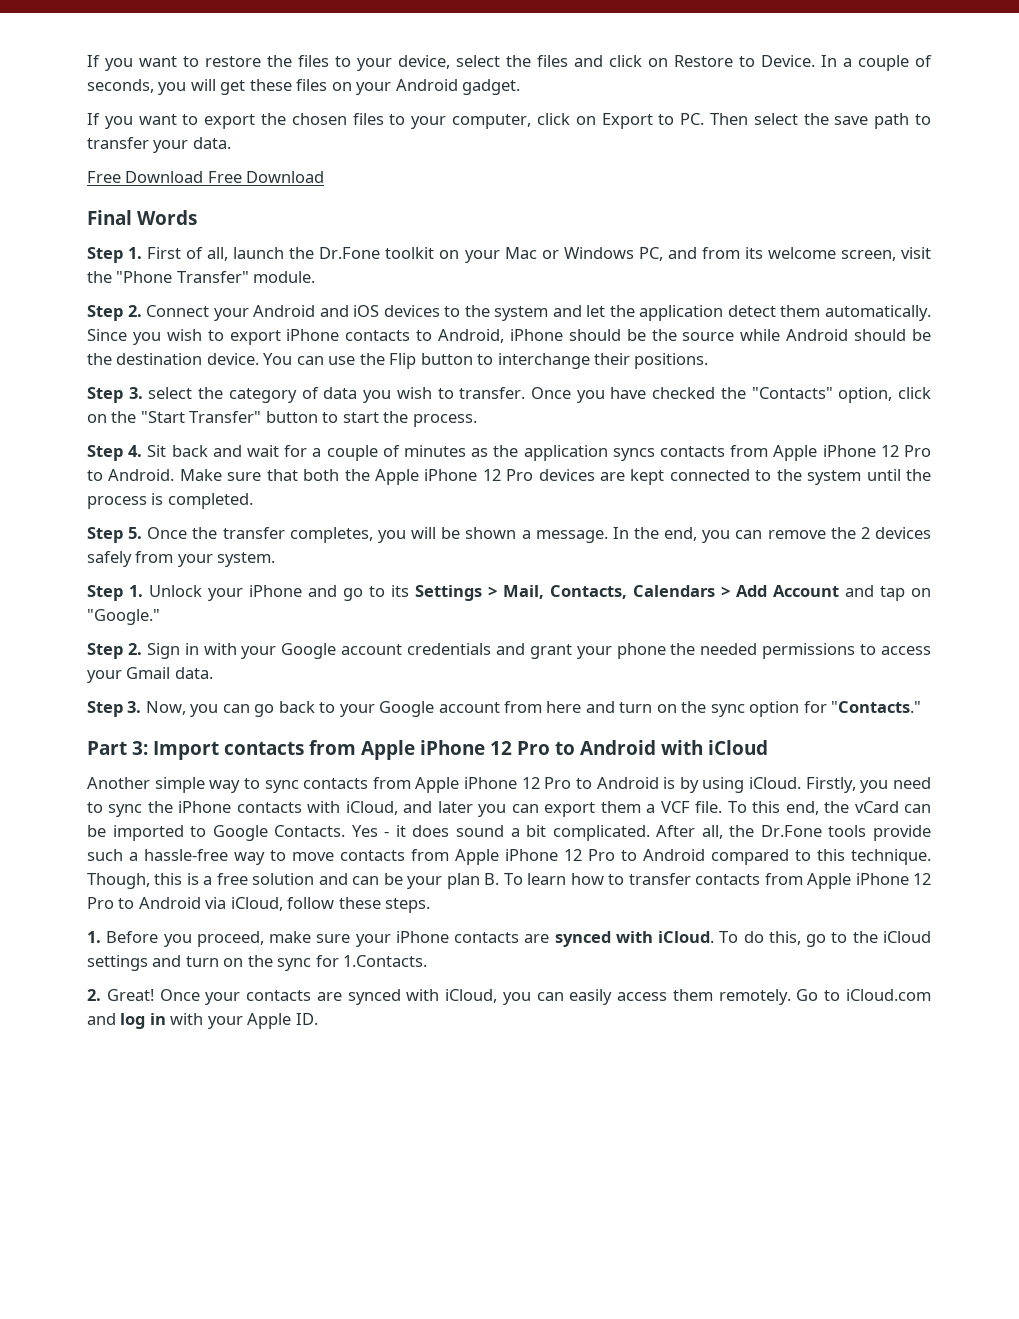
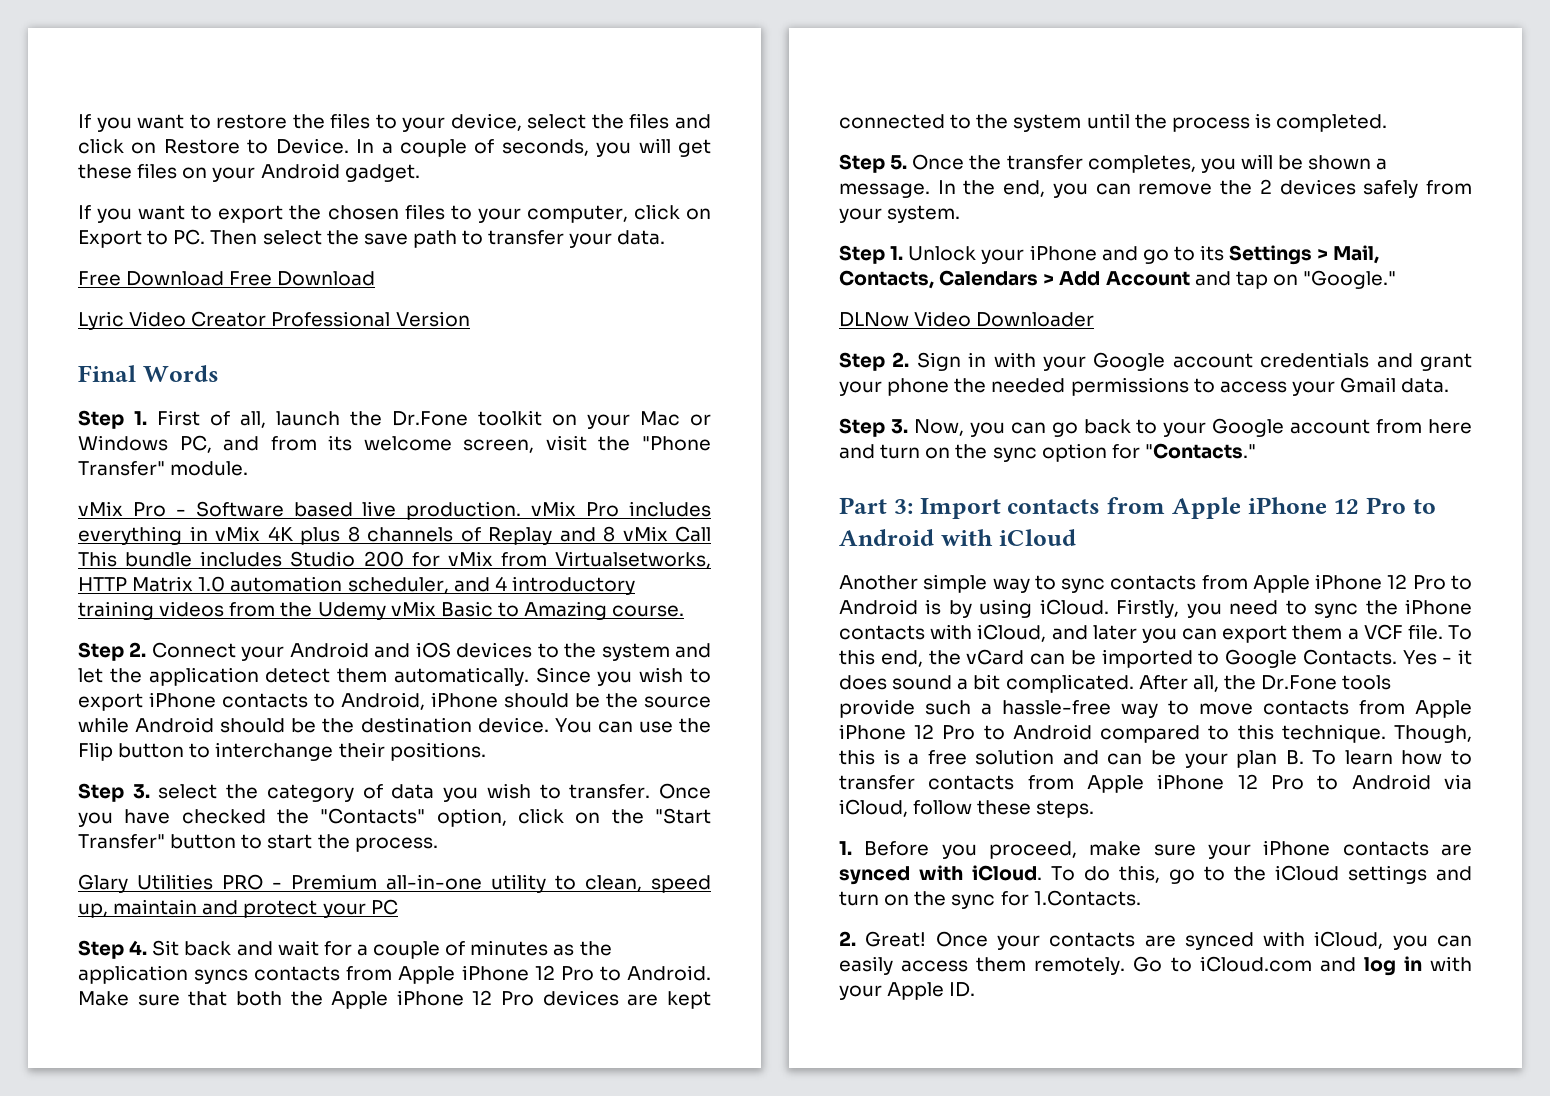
+ Lyric Video Creator Professional Version
+ vMix Pro - Software based live production. vMix Pro includes everything in vMix 4K plus 8 channels of Replay and 8 vMix Call This bundle includes Studio 200 for vMix from Virtualsetworks, HTTP Matrix 1.0 automation scheduler, and 4 introductory training videos from the Udemy vMix Basic to Amazing course.
+ Glary Utilities PRO - Premium all-in-one utility to clean, speed up, maintain and protect your PC
+ DLNow Video Downloader

